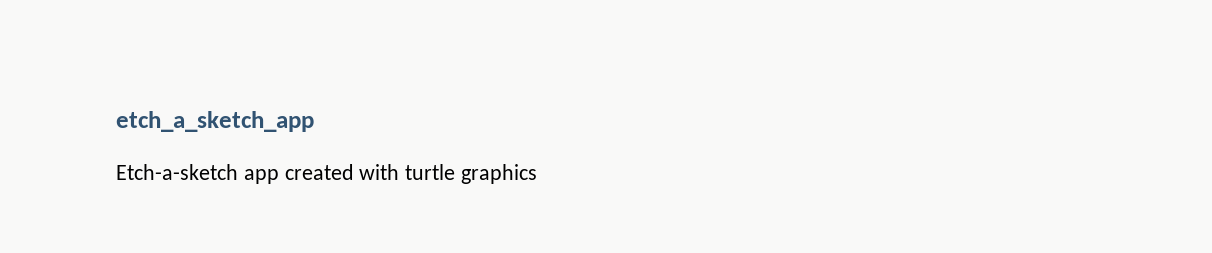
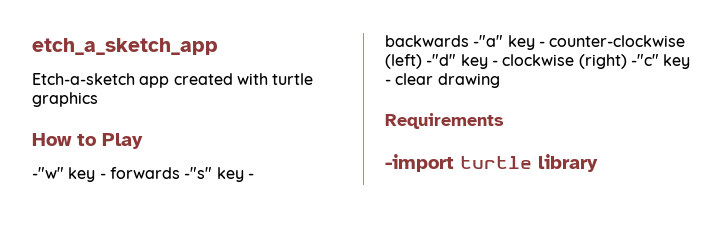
+ How to Play
+ -"w" key - forwards -"s" key - backwards -"a" key - counter-clockwise (left) -"d" key - clockwise (right) -"c" key - clear drawing
+ Requirements
+ -import turtle library

